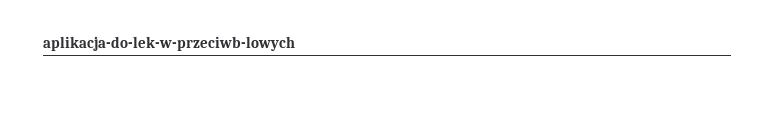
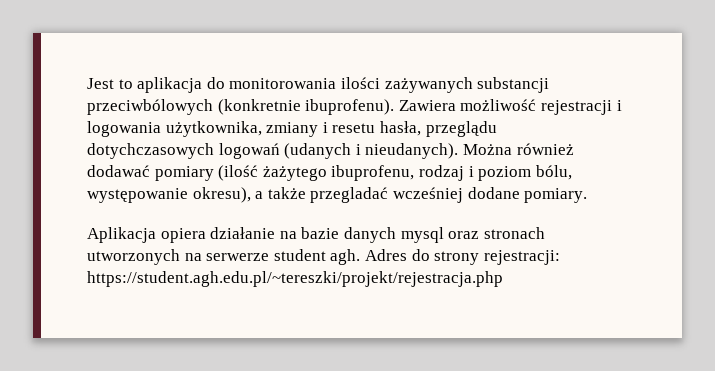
- aplikacja-do-lek-w-przeciwb-lowych
+ Jest to aplikacja do monitorowania ilości zażywanych substancji przeciwbólowych (konkretnie ibuprofenu). Zawiera możliwość rejestracji i logowania użytkownika, zmiany i resetu hasła, przeglądu dotychczasowych logowań (udanych i nieudanych). Można również dodawać pomiary (ilość żażytego ibuprofenu, rodzaj i poziom bólu, występowanie okresu), a także przegladać wcześniej dodane pomiary.
+ Aplikacja opiera działanie na bazie danych mysql oraz stronach utworzonych na serwerze student agh. Adres do strony rejestracji: https://student.agh.edu.pl/~tereszki/projekt/rejestracja.php

